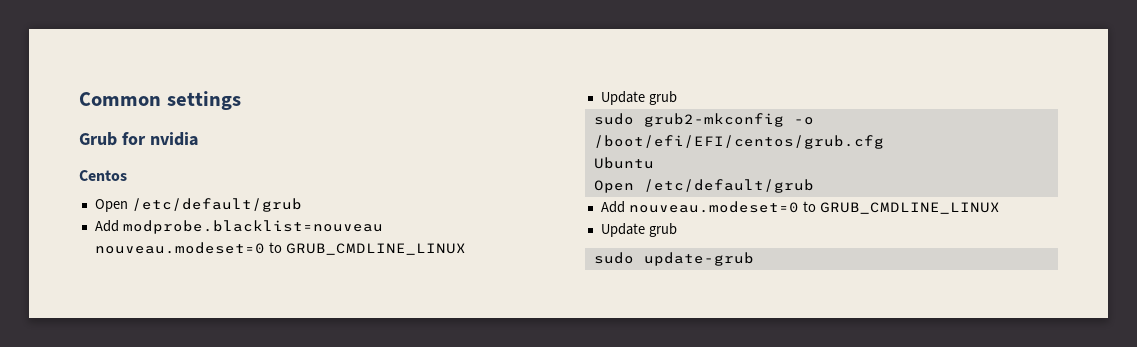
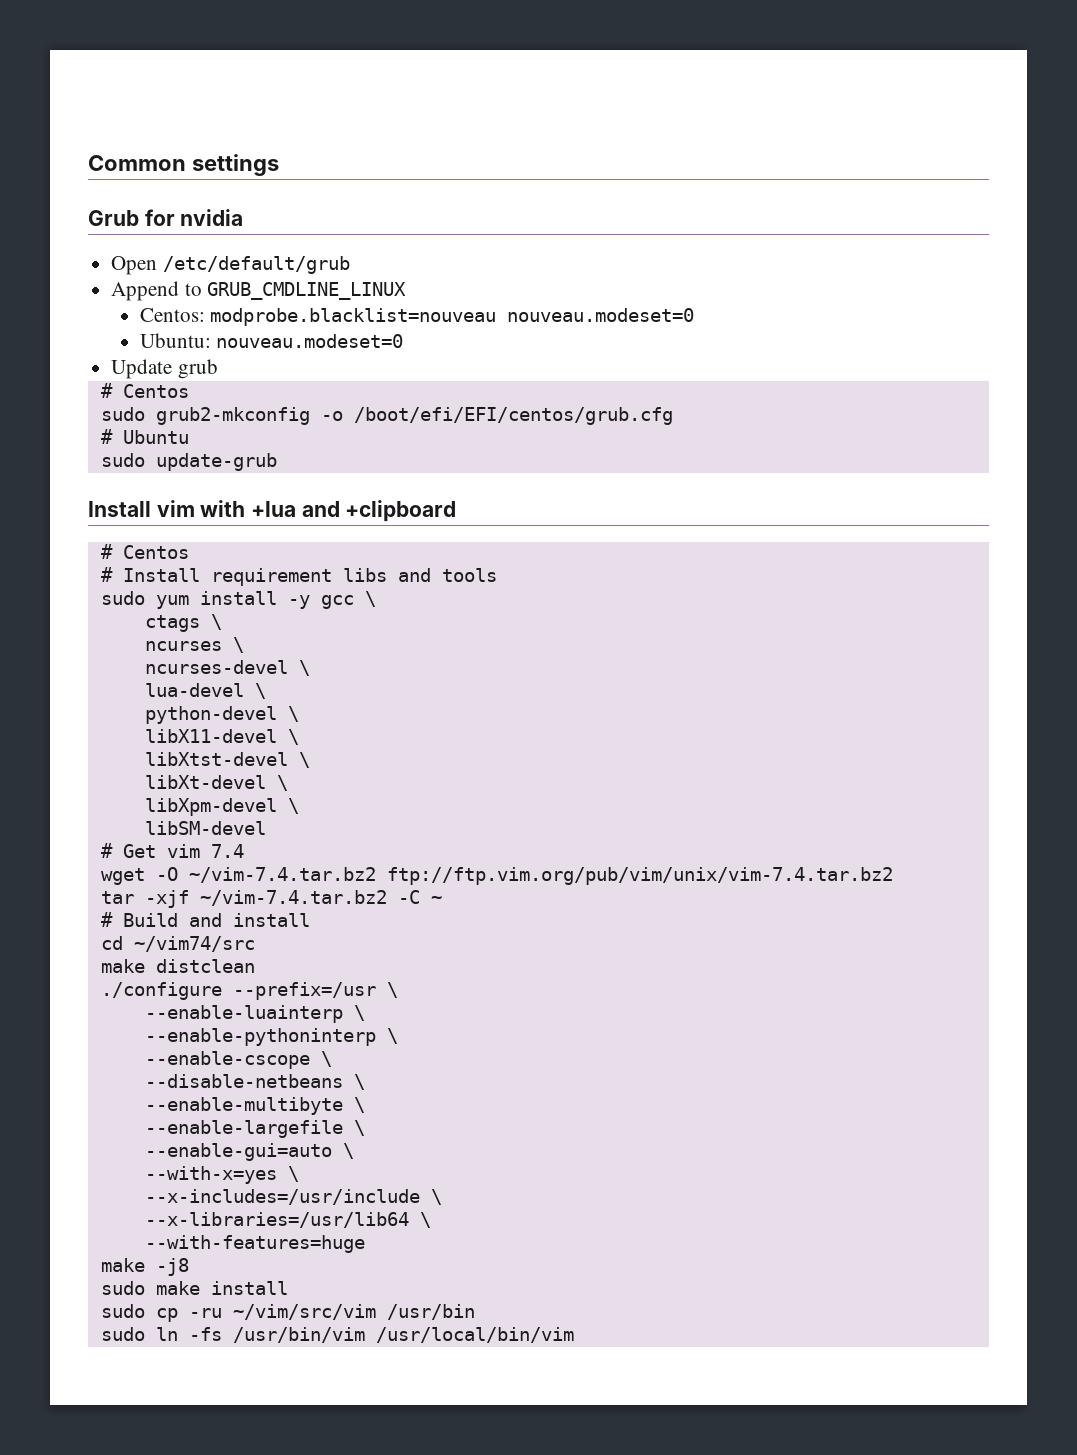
- Centos
  Open /etc/default/grub
- Add modprobe.blacklist=nouveau nouveau.modeset=0 to GRUB_CMDLINE_LINUX
+ Append to GRUB_CMDLINE_LINUX
+ Centos: modprobe.blacklist=nouveau nouveau.modeset=0
+ Ubuntu: nouveau.modeset=0
  Update grub
+ # Centos
- Ubuntu
- Open /etc/default/grub
- Add nouveau.modeset=0 to GRUB_CMDLINE_LINUX
- Update grub
+ # Ubuntu
  sudo update-grub
+ Install vim with +lua and +clipboard
+ # Centos
+ # Install requirement libs and tools
+ sudo yum install -y gcc \
+ ctags \
+ ncurses \
+ ncurses-devel \
+ lua-devel \
+ python-devel \
+ libX11-devel \
+ libXtst-devel \
+ libXt-devel \
+ libXpm-devel \
+ libSM-devel
+ # Get vim 7.4
+ wget -O ~/vim-7.4.tar.bz2 ftp://ftp.vim.org/pub/vim/unix/vim-7.4.tar.bz2
+ tar -xjf ~/vim-7.4.tar.bz2 -C ~
+ # Build and install
+ cd ~/vim74/src
+ make distclean
+ ./configure --prefix=/usr \
+ --enable-luainterp \
+ --enable-pythoninterp \
+ --enable-cscope \
+ --disable-netbeans \
+ --enable-multibyte \
+ --enable-largefile \
+ --enable-gui=auto \
+ --with-x=yes \
+ --x-includes=/usr/include \
+ --x-libraries=/usr/lib64 \
+ --with-features=huge
+ make -j8
+ sudo make install
+ sudo cp -ru ~/vim/src/vim /usr/bin
+ sudo ln -fs /usr/bin/vim /usr/local/bin/vim

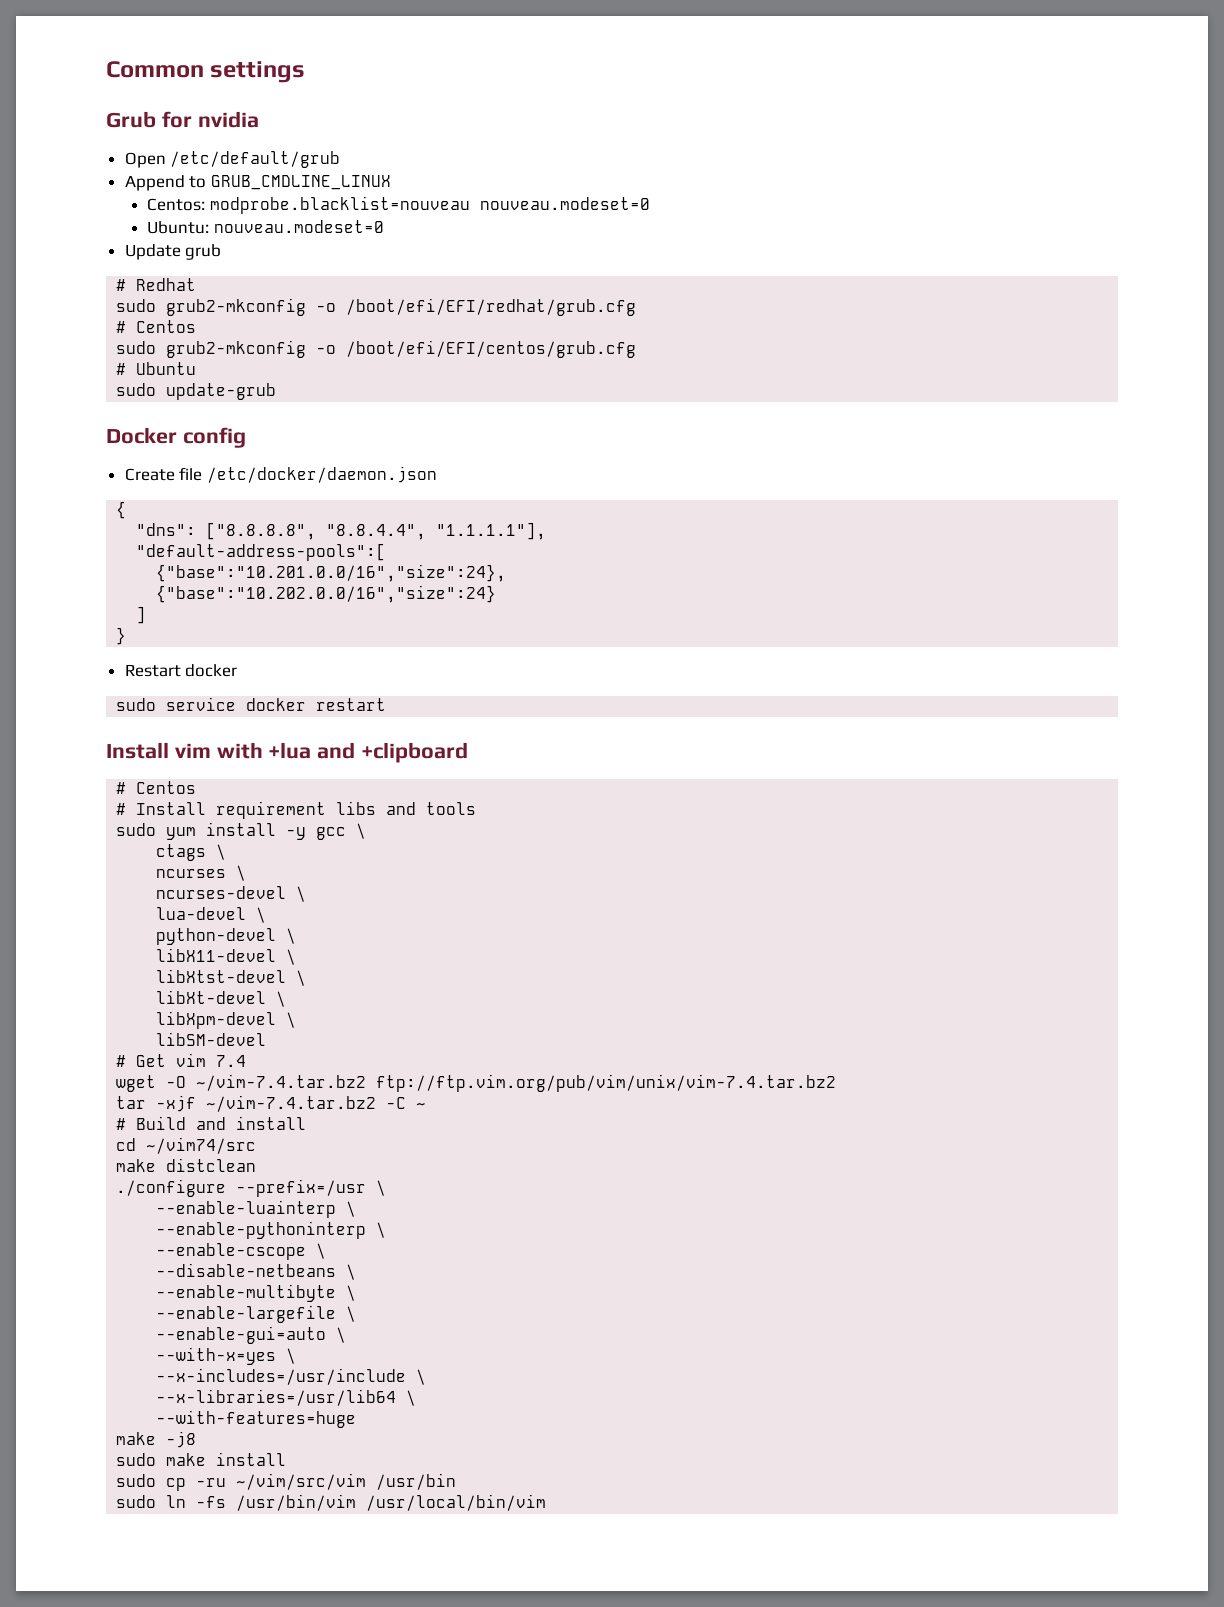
+ # Redhat
+ sudo grub2-mkconfig -o /boot/efi/EFI/redhat/grub.cfg
+ Docker config
+ Create file /etc/docker/daemon.json
+ {
+ "dns": ["8.8.8.8", "8.8.4.4", "1.1.1.1"],
+ "default-address-pools":[
+ {"base":"10.201.0.0/16","size":24},
+ {"base":"10.202.0.0/16","size":24}
+ ]
+ }
+ Restart docker
+ sudo service docker restart

